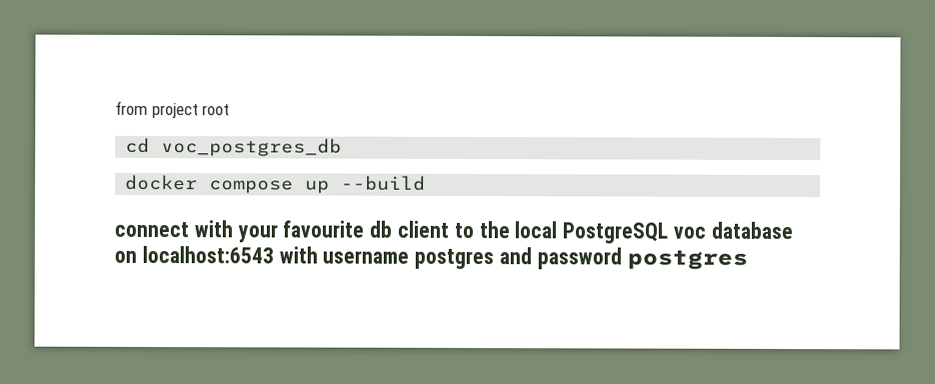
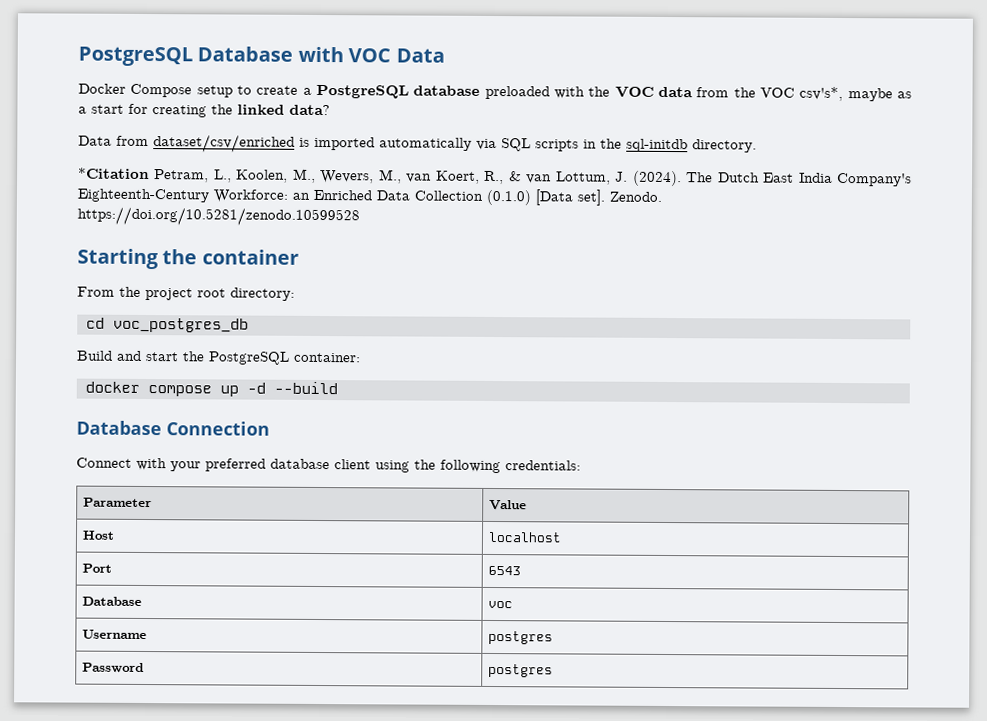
- from project root
+ PostgreSQL Database with VOC Data
+ Docker Compose setup to create a PostgreSQL database preloaded with the VOC data from the VOC csv's*, maybe as a start for creating the linked data?
+ Data from dataset/csv/enriched is imported automatically via SQL scripts in the sql-initdb directory.
+ *Citation Petram, L., Koolen, M., Wevers, M., van Koert, R., & van Lottum, J. (2024). The Dutch East India Company's Eighteenth-Century Workforce: an Enriched Data Collection (0.1.0) [Data set]. Zenodo. https://doi.org/10.5281/zenodo.10599528
+ Starting the container
+ From the project root directory:
+ Build and start the PostgreSQL container:
- docker compose up --build
+ docker compose up -d --build
- connect with your favourite db client to the local PostgreSQL voc database on localhost:6543 with username postgres and password postgres
+ Database Connection
+ Connect with your preferred database client using the following credentials:
+ Parameter | Value
+ Host | localhost
+ Port | 6543
+ Database | voc
+ Username | postgres
+ Password | postgres

